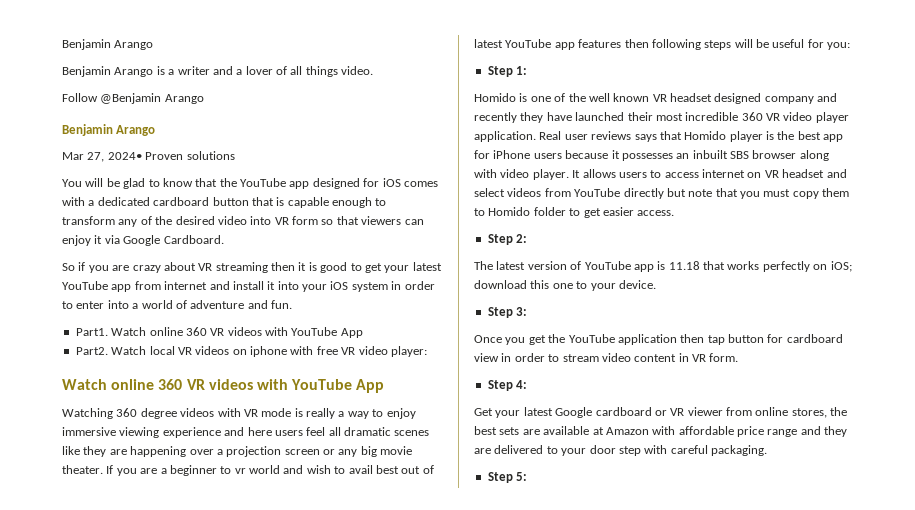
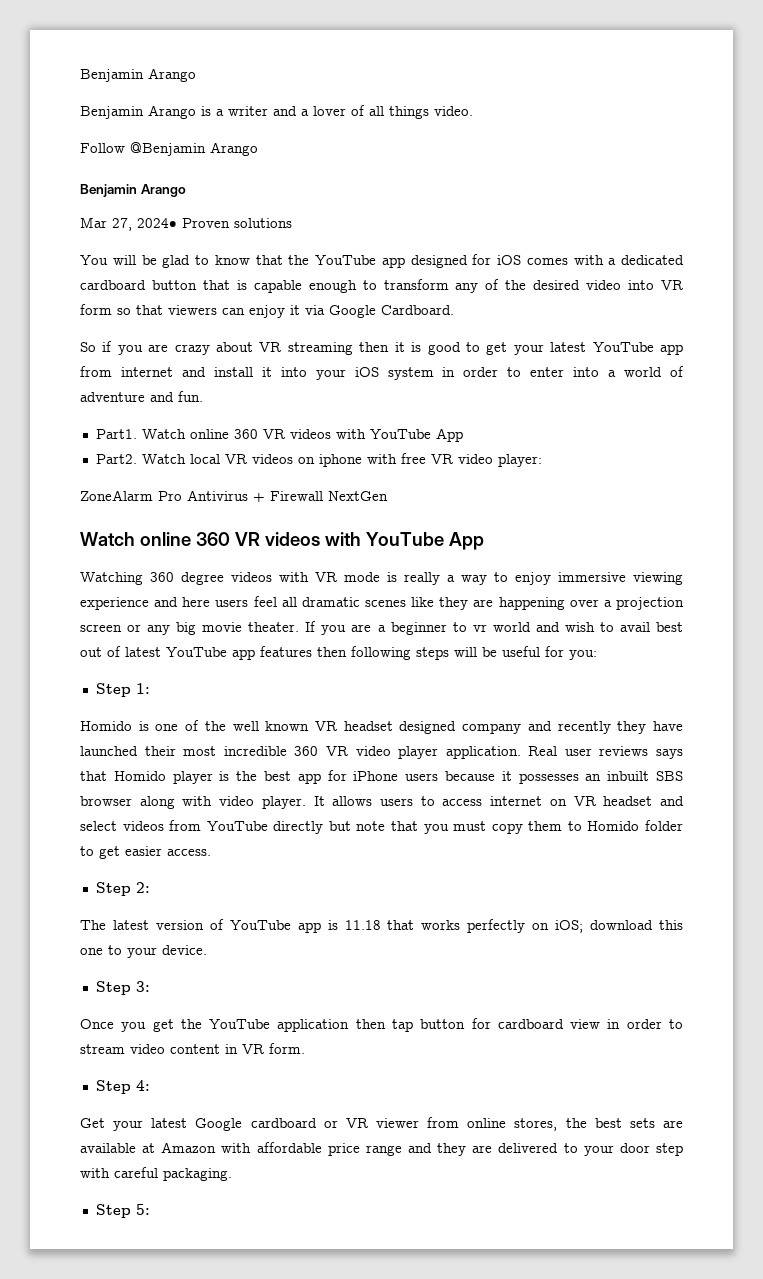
+ ZoneAlarm Pro Antivirus + Firewall NextGen

